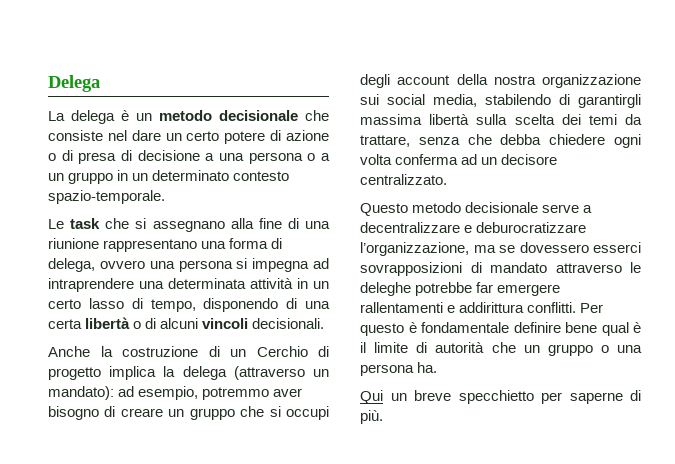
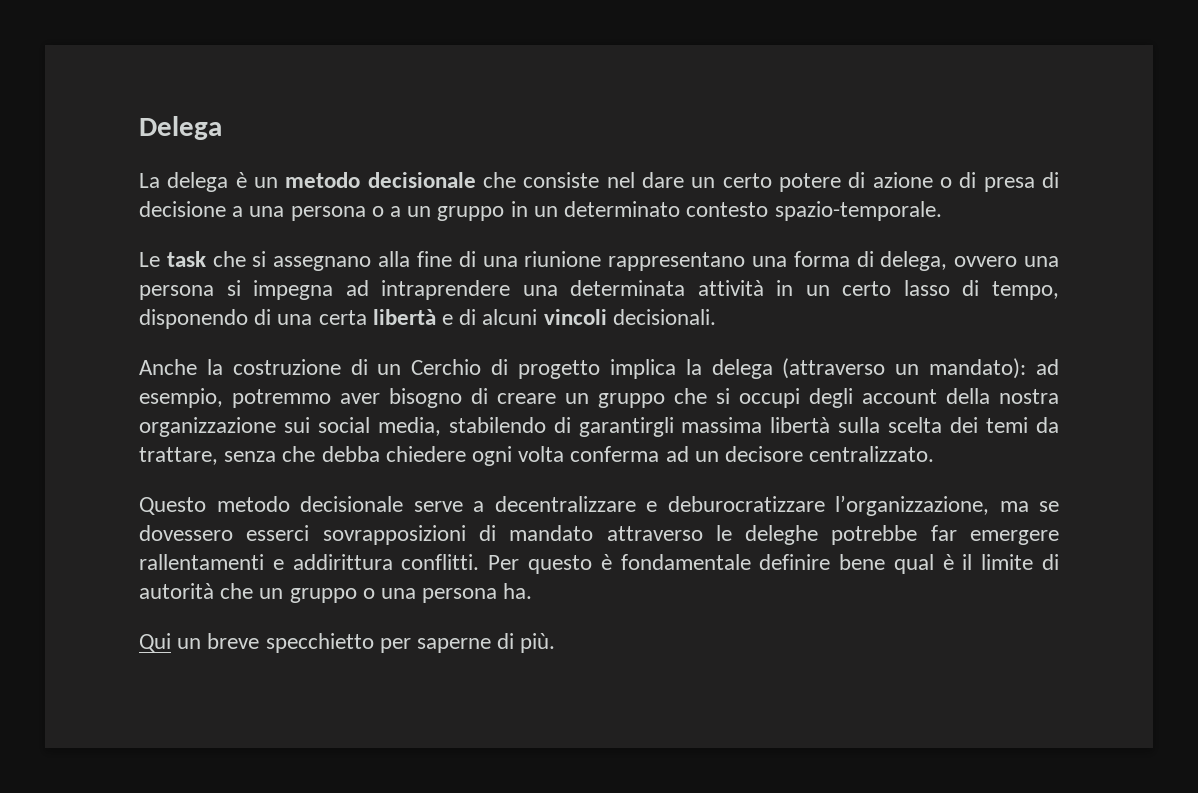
- Le task che si assegnano alla fine di una riunione rappresentano una forma di delega, ovvero una persona si impegna ad intraprendere una determinata attività in un certo lasso di tempo, disponendo di una certa libertà o di alcuni vincoli decisionali.
+ Le task che si assegnano alla fine di una riunione rappresentano una forma di delega, ovvero una persona si impegna ad intraprendere una determinata attività in un certo lasso di tempo, disponendo di una certa libertà e di alcuni vincoli decisionali.

